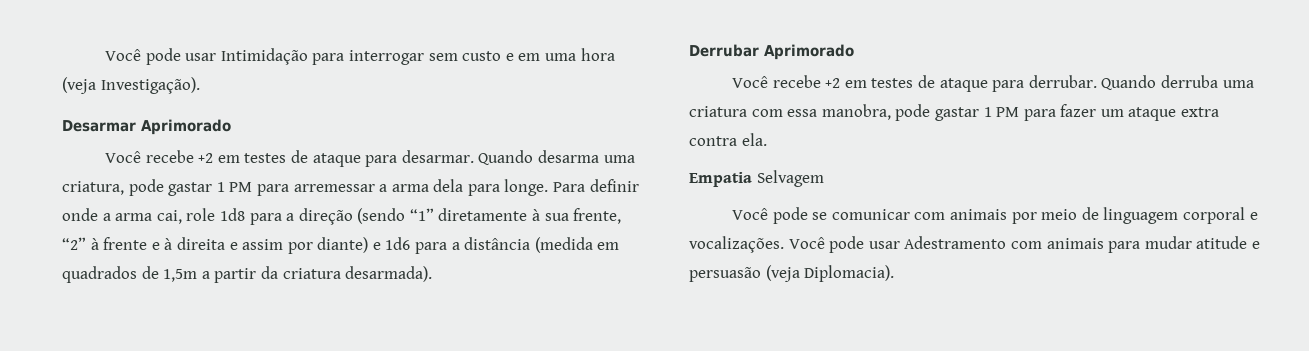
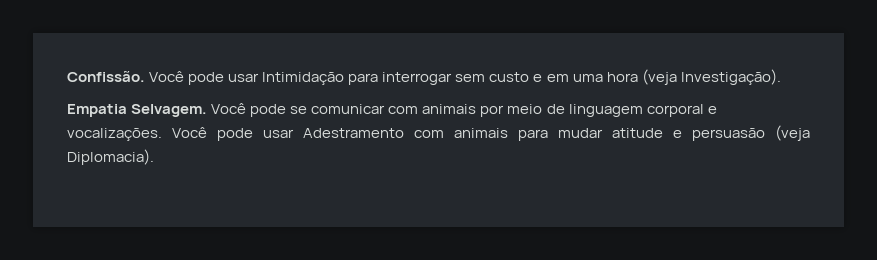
+ Confissão.
- Desarmar Aprimorado
- Você recebe +2 em testes de ataque para desarmar. Quando desarma uma criatura, pode gastar 1 PM para arremessar a arma dela para longe. Para definir onde a arma cai, role 1d8 para a direção (sendo “1” diretamente à sua frente, “2” à frente e à direita e assim por diante) e 1d6 para a distância (medida em quadrados de 1,5m a partir da criatura desarmada).
- Derrubar Aprimorado
- Você recebe +2 em testes de ataque para derrubar. Quando derruba uma criatura com essa manobra, pode gastar 1 PM para fazer um ataque extra contra ela.
- Empatia Selvagem
- Você pode se comunicar com animais por meio de linguagem corporal e vocalizações.
+ Empatia Selvagem. Você pode se comunicar com animais por meio de linguagem corporal e vocalizações.

